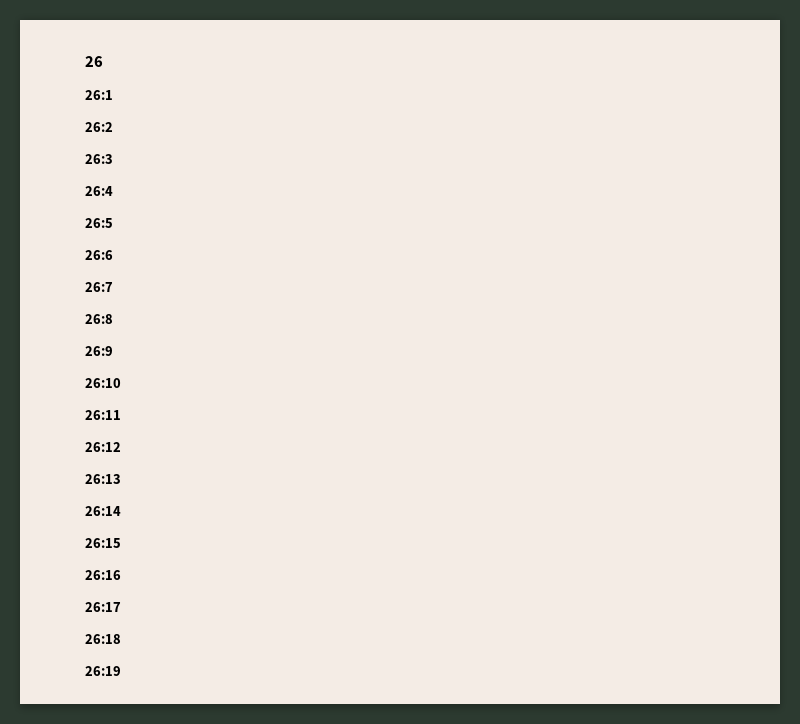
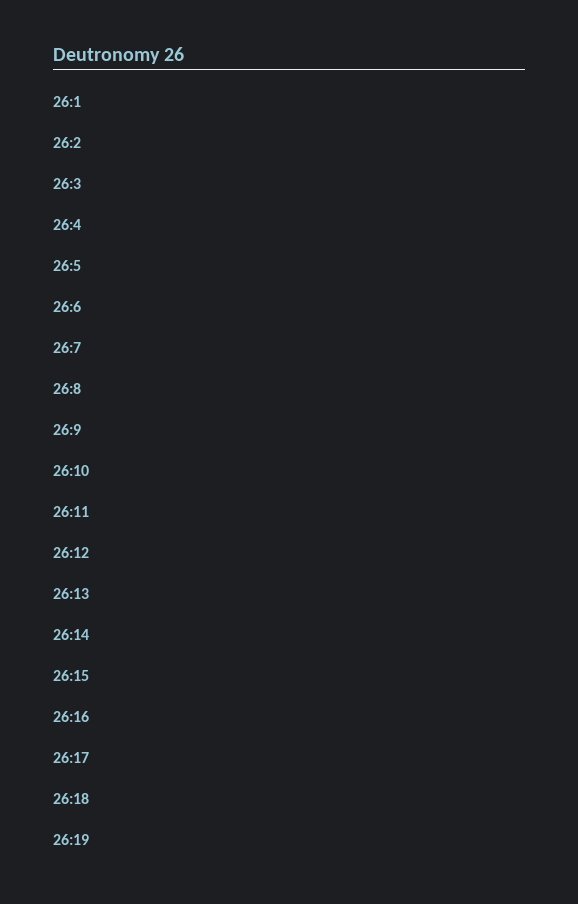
- 26
+ Deutronomy 26

